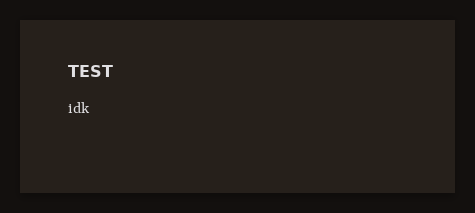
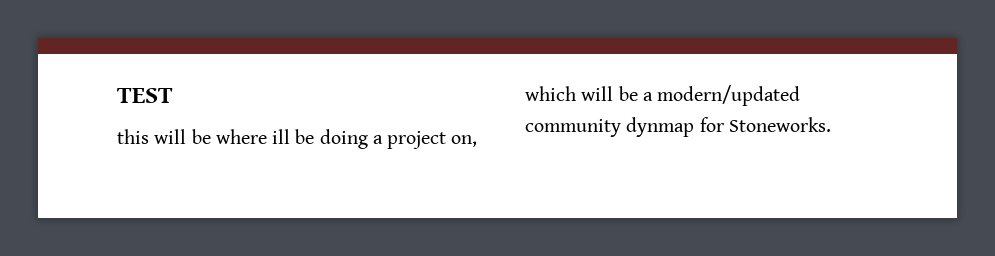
- idk
+ this will be where ill be doing a project on, which will be a modern/updated community dynmap for Stoneworks.

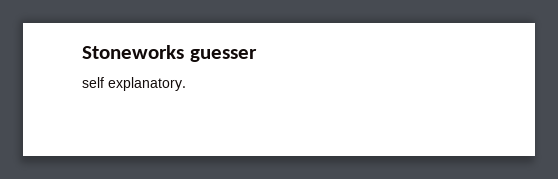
- TEST
- this will be where ill be doing a project on, which will be a modern/updated community dynmap for Stoneworks.
+ Stoneworks guesser
+ self explanatory.

